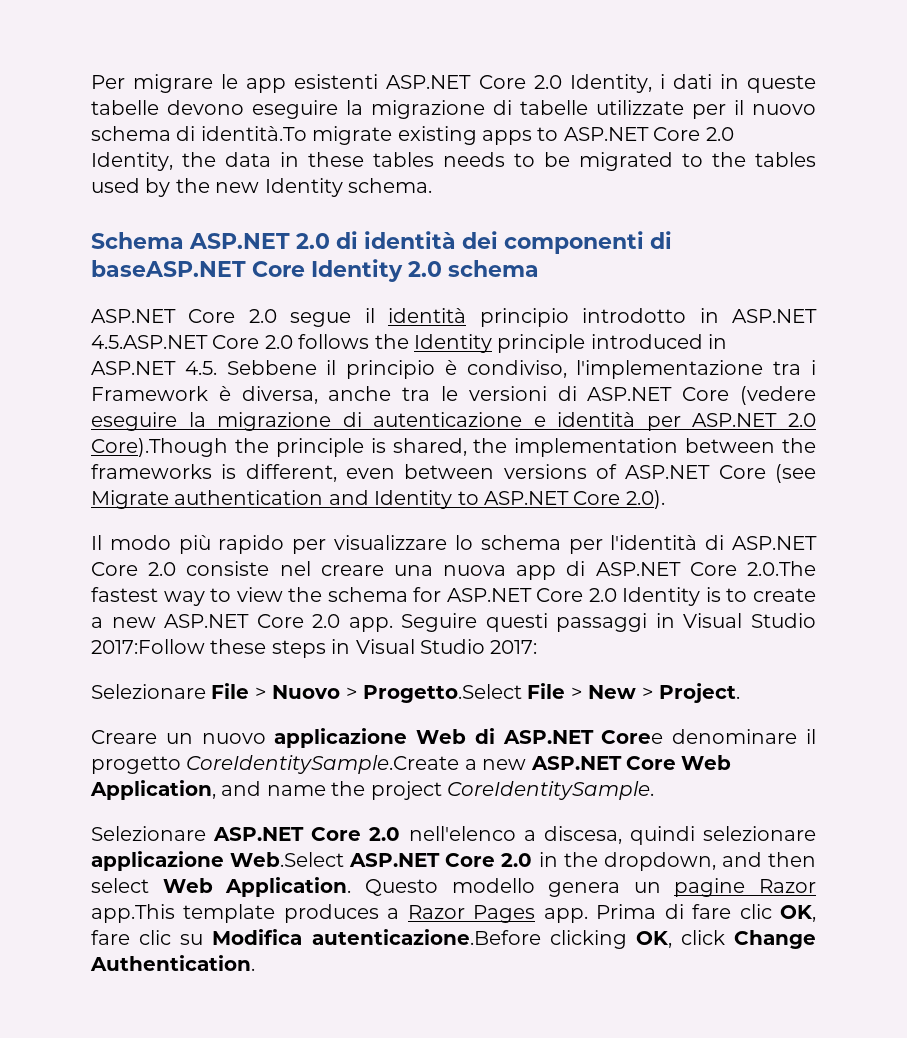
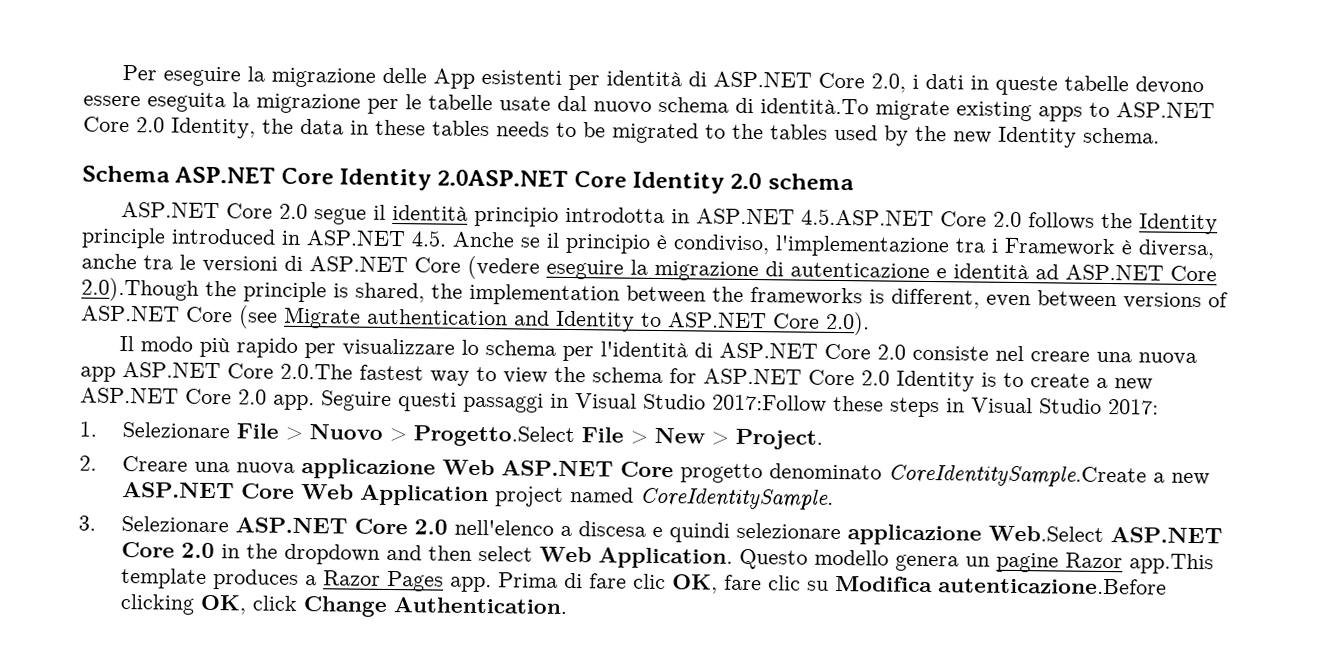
- Per migrare le app esistenti ASP.NET Core 2.0 Identity, i dati in queste tabelle devono eseguire la migrazione di tabelle utilizzate per il nuovo schema di identità.To migrate existing apps to ASP.NET Core 2.0 Identity, the data in these tables needs to be migrated to the tables used by the new Identity schema.
+ Per eseguire la migrazione delle App esistenti per identità di ASP.NET Core 2.0, i dati in queste tabelle devono essere eseguita la migrazione per le tabelle usate dal nuovo schema di identità.To migrate existing apps to ASP.NET Core 2.0 Identity, the data in these tables needs to be migrated to the tables used by the new Identity schema.
- Schema ASP.NET 2.0 di identità dei componenti di baseASP.NET Core Identity 2.0 schema
+ Schema ASP.NET Core Identity 2.0ASP.NET Core Identity 2.0 schema
- ASP.NET Core 2.0 segue il identità principio introdotto in ASP.NET 4.5.ASP.NET Core 2.0 follows the Identity principle introduced in ASP.NET 4.5. Sebbene il principio è condiviso, l'implementazione tra i Framework è diversa, anche tra le versioni di ASP.NET Core (vedere eseguire la migrazione di autenticazione e identità per ASP.NET 2.0 Core).Though the principle is shared, the implementation between the frameworks is different, even between versions of ASP.NET Core (see Migrate authentication and Identity to ASP.NET Core 2.0).
+ ASP.NET Core 2.0 segue il identità principio introdotta in ASP.NET 4.5.ASP.NET Core 2.0 follows the Identity principle introduced in ASP.NET 4.5. Anche se il principio è condiviso, l'implementazione tra i Framework è diversa, anche tra le versioni di ASP.NET Core (vedere eseguire la migrazione di autenticazione e identità ad ASP.NET Core 2.0).Though the principle is shared, the implementation between the frameworks is different, even between versions of ASP.NET Core (see Migrate authentication and Identity to ASP.NET Core 2.0).
- Il modo più rapido per visualizzare lo schema per l'identità di ASP.NET Core 2.0 consiste nel creare una nuova app di ASP.NET Core 2.0.The fastest way to view the schema for ASP.NET Core 2.0 Identity is to create a new ASP.NET Core 2.0 app.
+ Il modo più rapido per visualizzare lo schema per l'identità di ASP.NET Core 2.0 consiste nel creare una nuova app ASP.NET Core 2.0.The fastest way to view the schema for ASP.NET Core 2.0 Identity is to create a new ASP.NET Core 2.0 app.
- Selezionare File > Nuovo > Progetto.Select File > New > Project.
+ 1. Selezionare File > Nuovo > Progetto.Select File > New > Project.
- Creare un nuovo applicazione Web di ASP.NET Coree denominare il progetto CoreIdentitySample.Create a new ASP.NET Core Web Application, and name the project CoreIdentitySample.
+ 2. Creare una nuova applicazione Web ASP.NET Core progetto denominato CoreIdentitySample.Create a new ASP.NET Core Web Application project named CoreIdentitySample.
- Selezionare ASP.NET Core 2.0 nell'elenco a discesa, quindi selezionare applicazione Web.Select ASP.NET Core 2.0 in the dropdown, and then select Web Application.
+ 3. Selezionare ASP.NET Core 2.0 nell'elenco a discesa e quindi selezionare applicazione Web.Select ASP.NET Core 2.0 in the dropdown and then select Web Application.

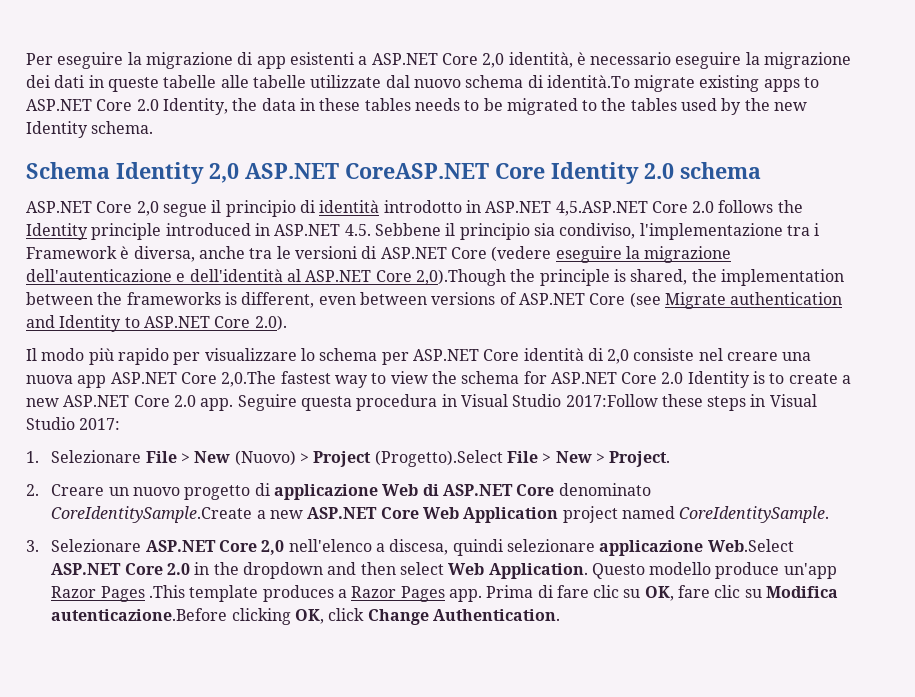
- Per eseguire la migrazione delle App esistenti per identità di ASP.NET Core 2.0, i dati in queste tabelle devono essere eseguita la migrazione per le tabelle usate dal nuovo schema di identità.To migrate existing apps to ASP.NET Core 2.0 Identity, the data in these tables needs to be migrated to the tables used by the new Identity schema.
+ Per eseguire la migrazione di app esistenti a ASP.NET Core 2,0 identità, è necessario eseguire la migrazione dei dati in queste tabelle alle tabelle utilizzate dal nuovo schema di identità.To migrate existing apps to ASP.NET Core 2.0 Identity, the data in these tables needs to be migrated to the tables used by the new Identity schema.
- Schema ASP.NET Core Identity 2.0ASP.NET Core Identity 2.0 schema
+ Schema Identity 2,0 ASP.NET CoreASP.NET Core Identity 2.0 schema
- ASP.NET Core 2.0 segue il identità principio introdotta in ASP.NET 4.5.ASP.NET Core 2.0 follows the Identity principle introduced in ASP.NET 4.5. Anche se il principio è condiviso, l'implementazione tra i Framework è diversa, anche tra le versioni di ASP.NET Core (vedere eseguire la migrazione di autenticazione e identità ad ASP.NET Core 2.0).Though the principle is shared, the implementation between the frameworks is different, even between versions of ASP.NET Core (see Migrate authentication and Identity to ASP.NET Core 2.0).
+ ASP.NET Core 2,0 segue il principio di identità introdotto in ASP.NET 4,5.ASP.NET Core 2.0 follows the Identity principle introduced in ASP.NET 4.5. Sebbene il principio sia condiviso, l'implementazione tra i Framework è diversa, anche tra le versioni di ASP.NET Core (vedere eseguire la migrazione dell'autenticazione e dell'identità al ASP.NET Core 2,0).Though the principle is shared, the implementation between the frameworks is different, even between versions of ASP.NET Core (see Migrate authentication and Identity to ASP.NET Core 2.0).
- Il modo più rapido per visualizzare lo schema per l'identità di ASP.NET Core 2.0 consiste nel creare una nuova app ASP.NET Core 2.0.The fastest way to view the schema for ASP.NET Core 2.0 Identity is to create a new ASP.NET Core 2.0 app.
+ Il modo più rapido per visualizzare lo schema per ASP.NET Core identità di 2,0 consiste nel creare una nuova app ASP.NET Core 2,0.The fastest way to view the schema for ASP.NET Core 2.0 Identity is to create a new ASP.NET Core 2.0 app.
- Seguire questi passaggi in Visual Studio 2017:Follow these steps in Visual Studio 2017:
+ Seguire questa procedura in Visual Studio 2017:Follow these steps in Visual Studio 2017:
- 1. Selezionare File > Nuovo > Progetto.Select File > New > Project.
+ 1. Selezionare File > New (Nuovo) > Project (Progetto).Select File > New > Project.
- 2. Creare una nuova applicazione Web ASP.NET Core progetto denominato CoreIdentitySample.Create a new ASP.NET Core Web Application project named CoreIdentitySample.
+ 2. Creare un nuovo progetto di applicazione Web di ASP.NET Core denominato CoreIdentitySample.Create a new ASP.NET Core Web Application project named CoreIdentitySample.
- 3. Selezionare ASP.NET Core 2.0 nell'elenco a discesa e quindi selezionare applicazione Web.Select ASP.NET Core 2.0 in the dropdown and then select Web Application.
+ 3. Selezionare ASP.NET Core 2,0 nell'elenco a discesa, quindi selezionare applicazione Web.Select ASP.NET Core 2.0 in the dropdown and then select Web Application.
- Questo modello genera un pagine Razor app.This template produces a Razor Pages app.
+ Questo modello produce un'app Razor Pages .This template produces a Razor Pages app.
- Prima di fare clic OK, fare clic su Modifica autenticazione.Before clicking OK, click Change Authentication.
+ Prima di fare clic su OK, fare clic su Modifica autenticazione.Before clicking OK, click Change Authentication.

